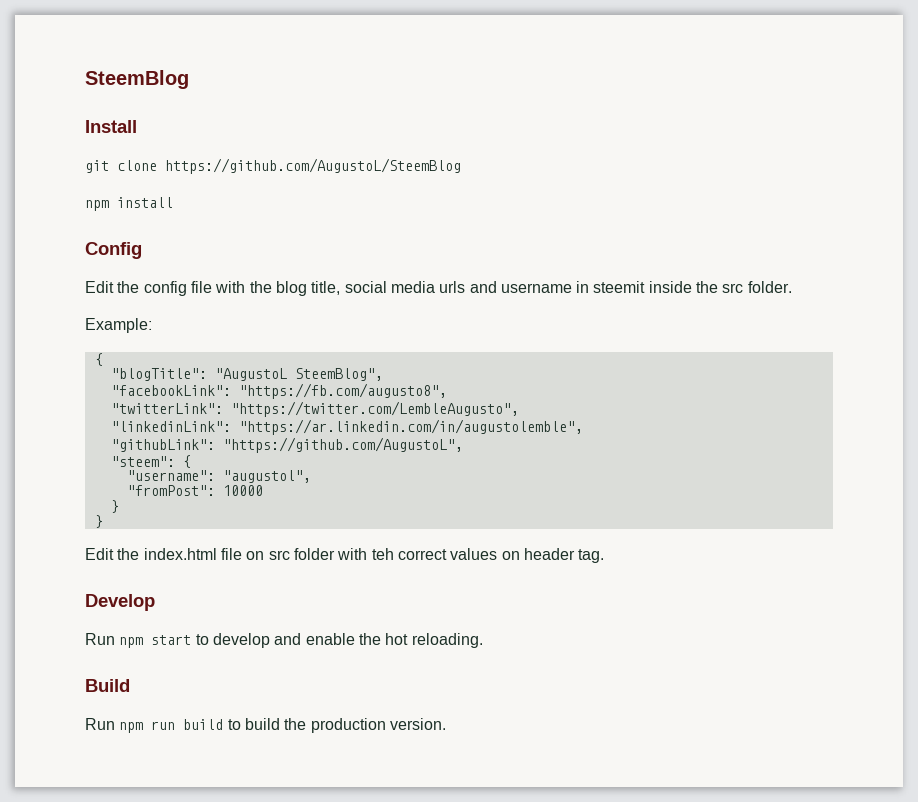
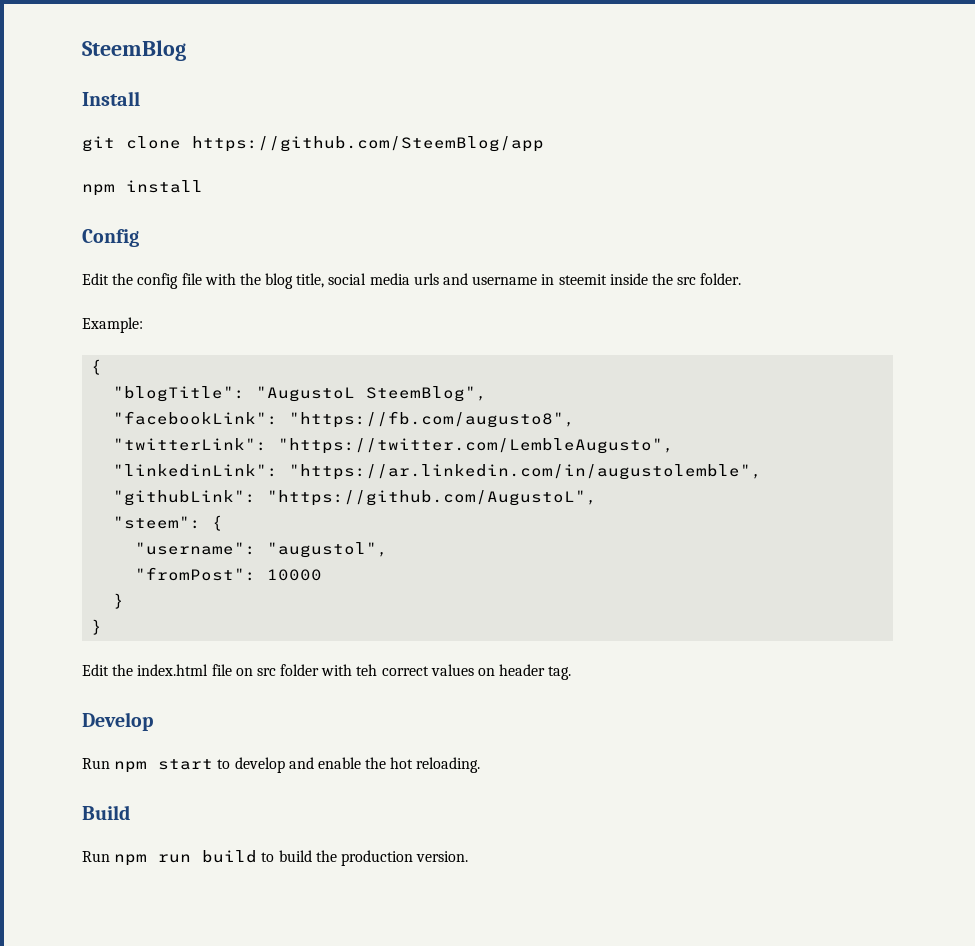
- git clone https://github.com/AugustoL/SteemBlog
+ git clone https://github.com/SteemBlog/app

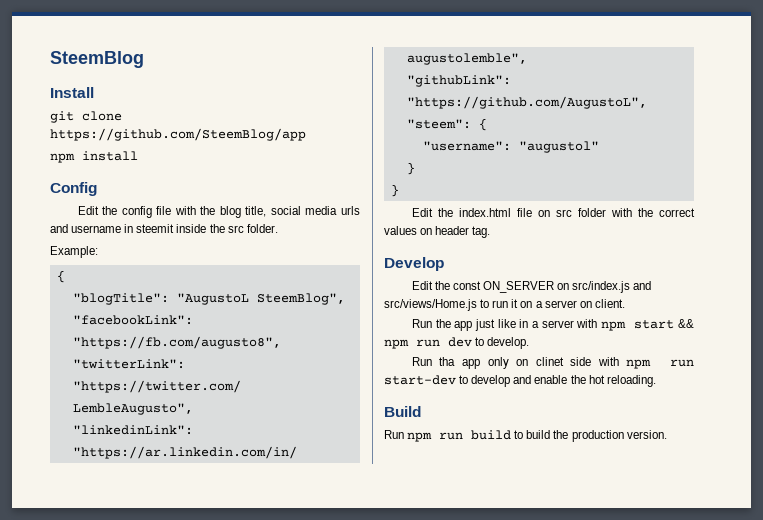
- "username": "augustol",
- "fromPost": 10000
+ "username": "augustol"
- Edit the index.html file on src folder with teh correct values on header tag.
+ Edit the index.html file on src folder with the correct values on header tag.
- Run npm start to develop and enable the hot reloading.
+ Edit the const ON_SERVER on src/index.js and src/views/Home.js to run it on a server on client.
+ Run the app just like in a server with npm start && npm run dev to develop.
+ Run tha app only on clinet side with npm run start-dev to develop and enable the hot reloading.

